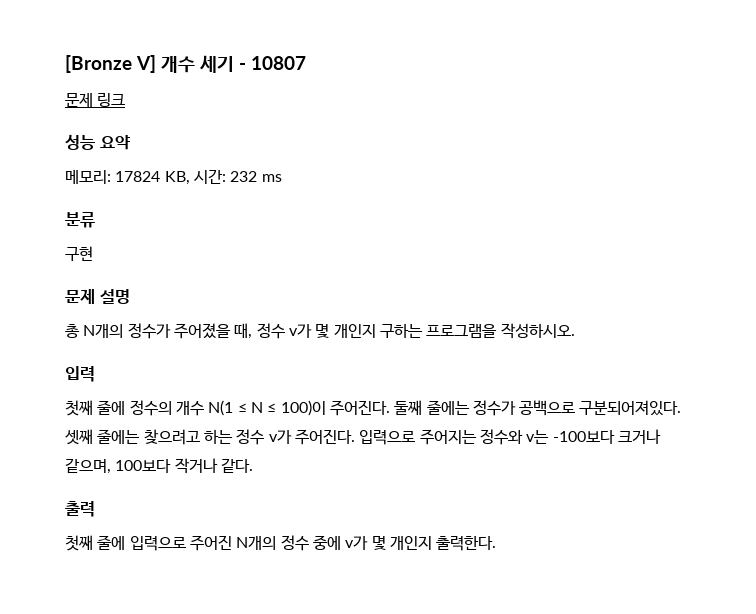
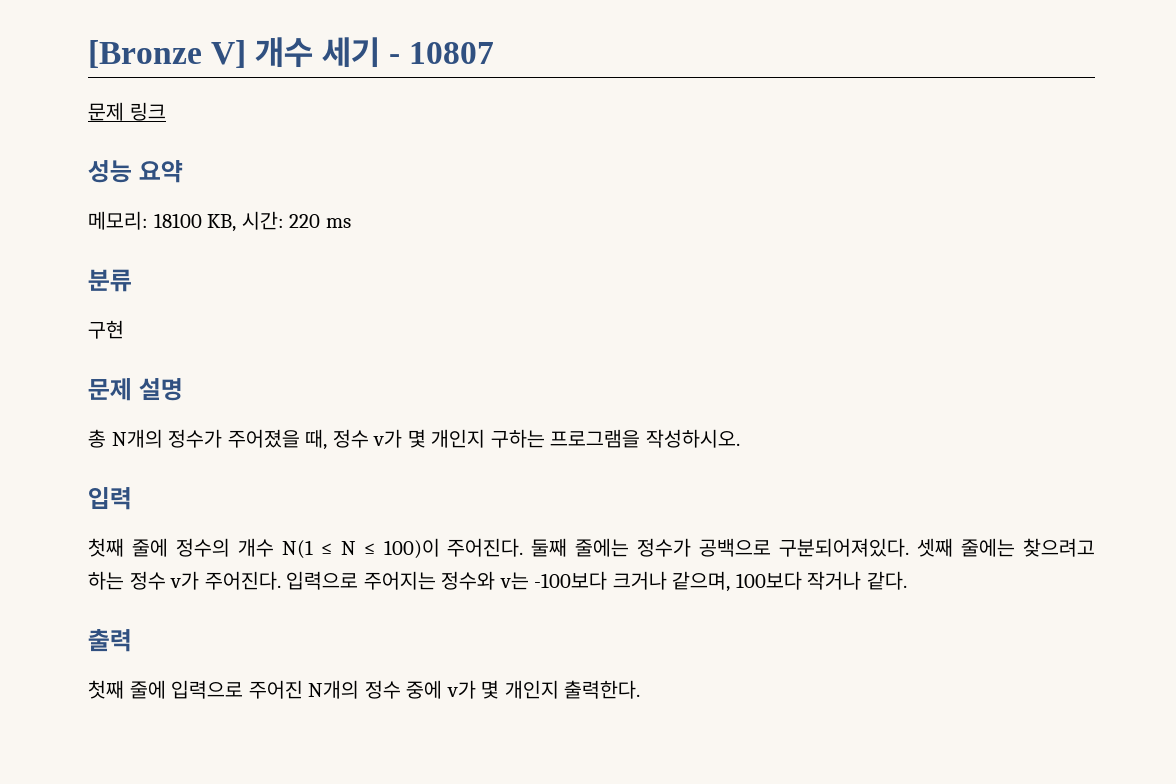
- 메모리: 17824 KB, 시간: 232 ms
+ 메모리: 18100 KB, 시간: 220 ms

